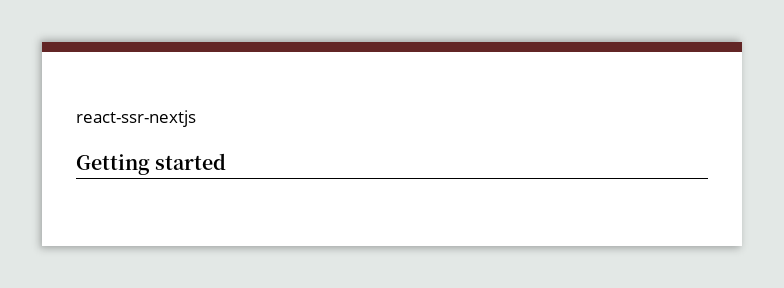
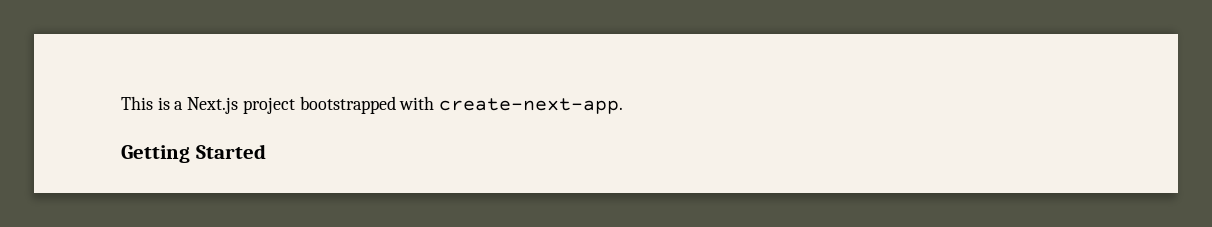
- react-ssr-nextjs
+ This is a Next.js project bootstrapped with create-next-app.
- Getting started
+ Getting Started

